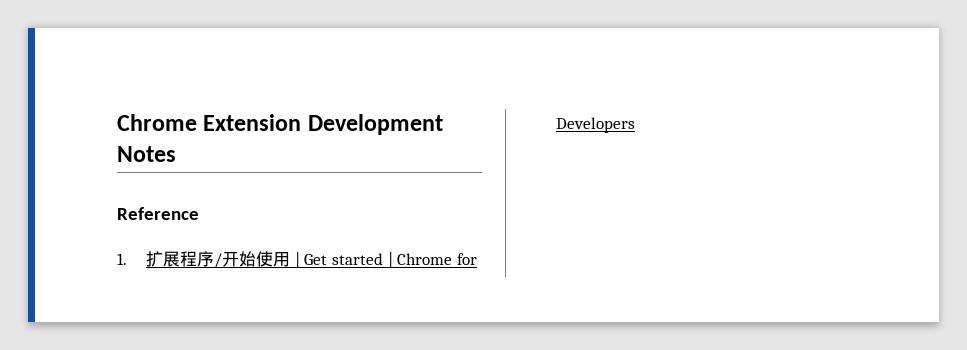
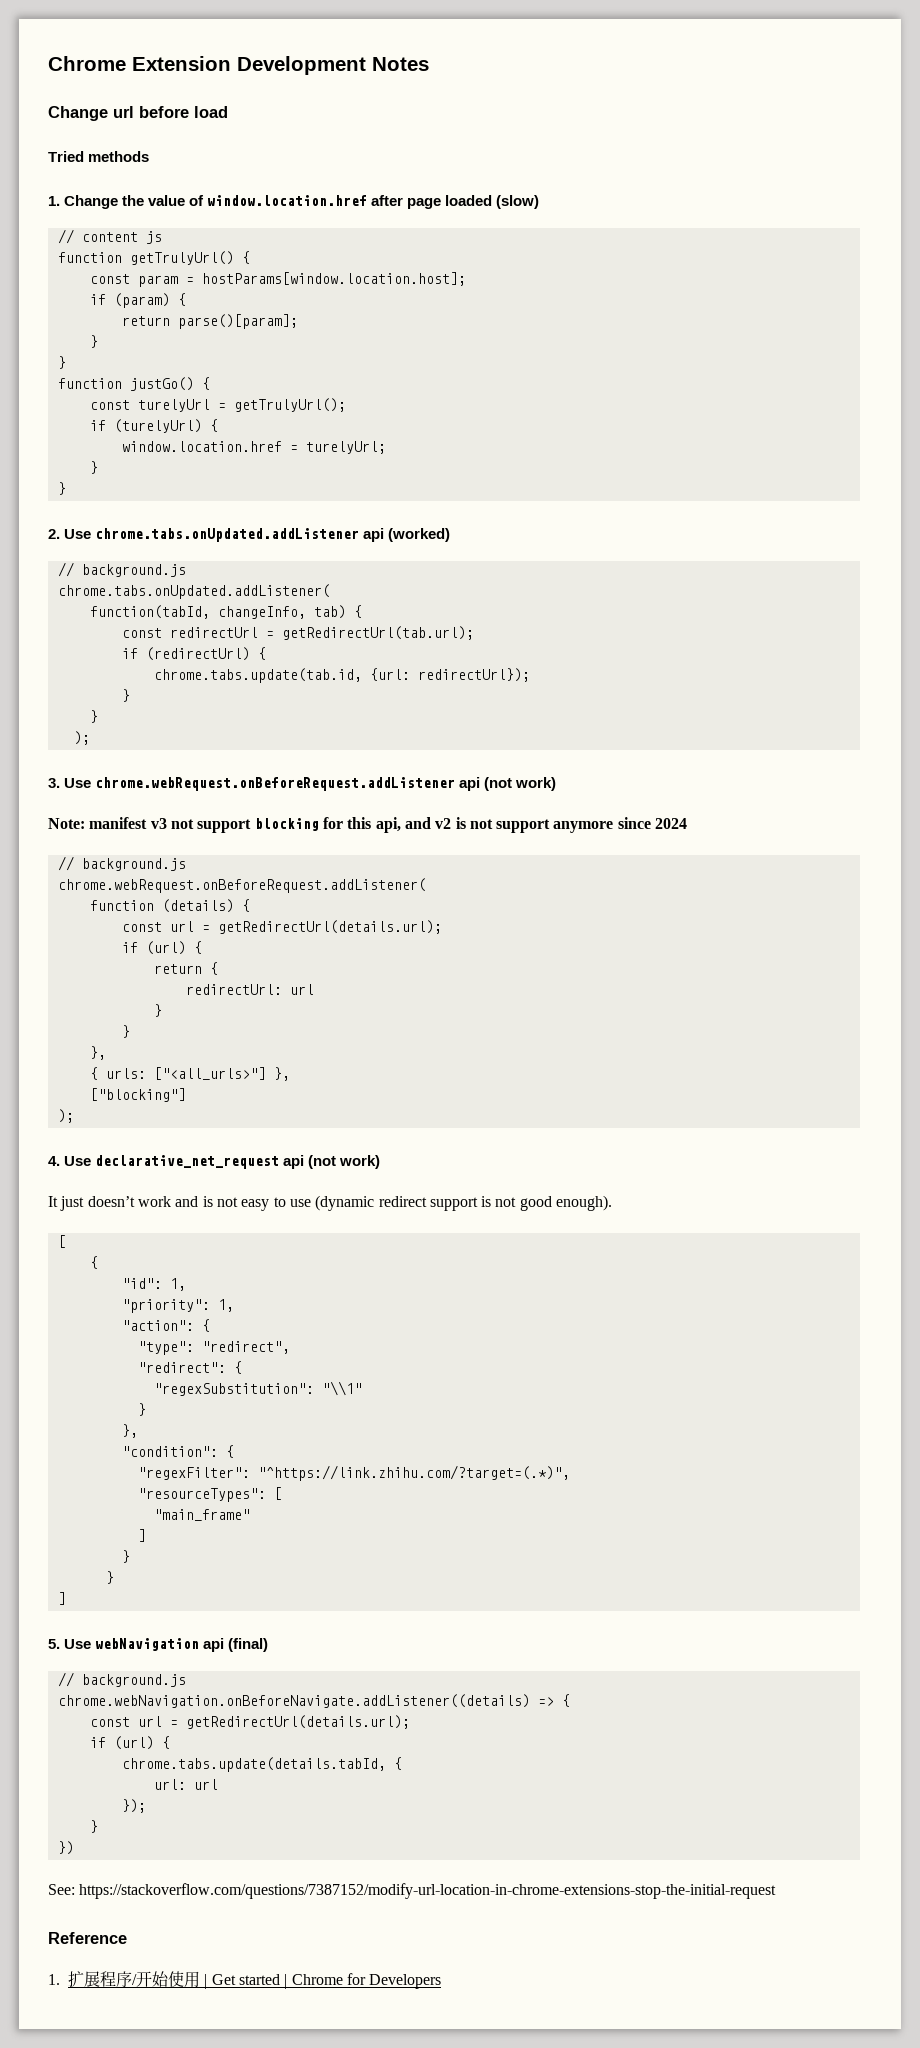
+ Change url before load
+ Tried methods
+ 1. Change the value of window.location.href after page loaded (slow)
+ // content js
+ function getTrulyUrl() {
+ const param = hostParams[window.location.host];
+ if (param) {
+ return parse()[param];
+ }
+ }
+ function justGo() {
+ const turelyUrl = getTrulyUrl();
+ if (turelyUrl) {
+ window.location.href = turelyUrl;
+ }
+ }
+ 2. Use chrome.tabs.onUpdated.addListener api (worked)
+ // background.js
+ chrome.tabs.onUpdated.addListener(
+ function(tabId, changeInfo, tab) {
+ const redirectUrl = getRedirectUrl(tab.url);
+ if (redirectUrl) {
+ chrome.tabs.update(tab.id, {url: redirectUrl});
+ }
+ }
+ );
+ 3. Use chrome.webRequest.onBeforeRequest.addListener api (not work)
+ Note: manifest v3 not support blocking for this api, and v2 is not support anymore since 2024
+ // background.js
+ chrome.webRequest.onBeforeRequest.addListener(
+ function (details) {
+ const url = getRedirectUrl(details.url);
+ if (url) {
+ return {
+ redirectUrl: url
+ }
+ }
+ },
+ { urls: ["<all_urls>"] },
+ ["blocking"]
+ );
+ 4. Use declarative_net_request api (not work)
+ It just doesn’t work and is not easy to use (dynamic redirect support is not good enough).
+ [
+ {
+ "id": 1,
+ "priority": 1,
+ "action": {
+ "type": "redirect",
+ "redirect": {
+ "regexSubstitution": "\\1"
+ }
+ },
+ "condition": {
+ "regexFilter": "^https://link.zhihu.com/?target=(.*)",
+ "resourceTypes": [
+ "main_frame"
+ ]
+ }
+ }
+ ]
+ 5. Use webNavigation api (final)
+ // background.js
+ chrome.webNavigation.onBeforeNavigate.addListener((details) => {
+ const url = getRedirectUrl(details.url);
+ if (url) {
+ chrome.tabs.update(details.tabId, {
+ url: url
+ });
+ }
+ })
+ See: https://stackoverflow.com/questions/7387152/modify-url-location-in-chrome-extensions-stop-the-initial-request

